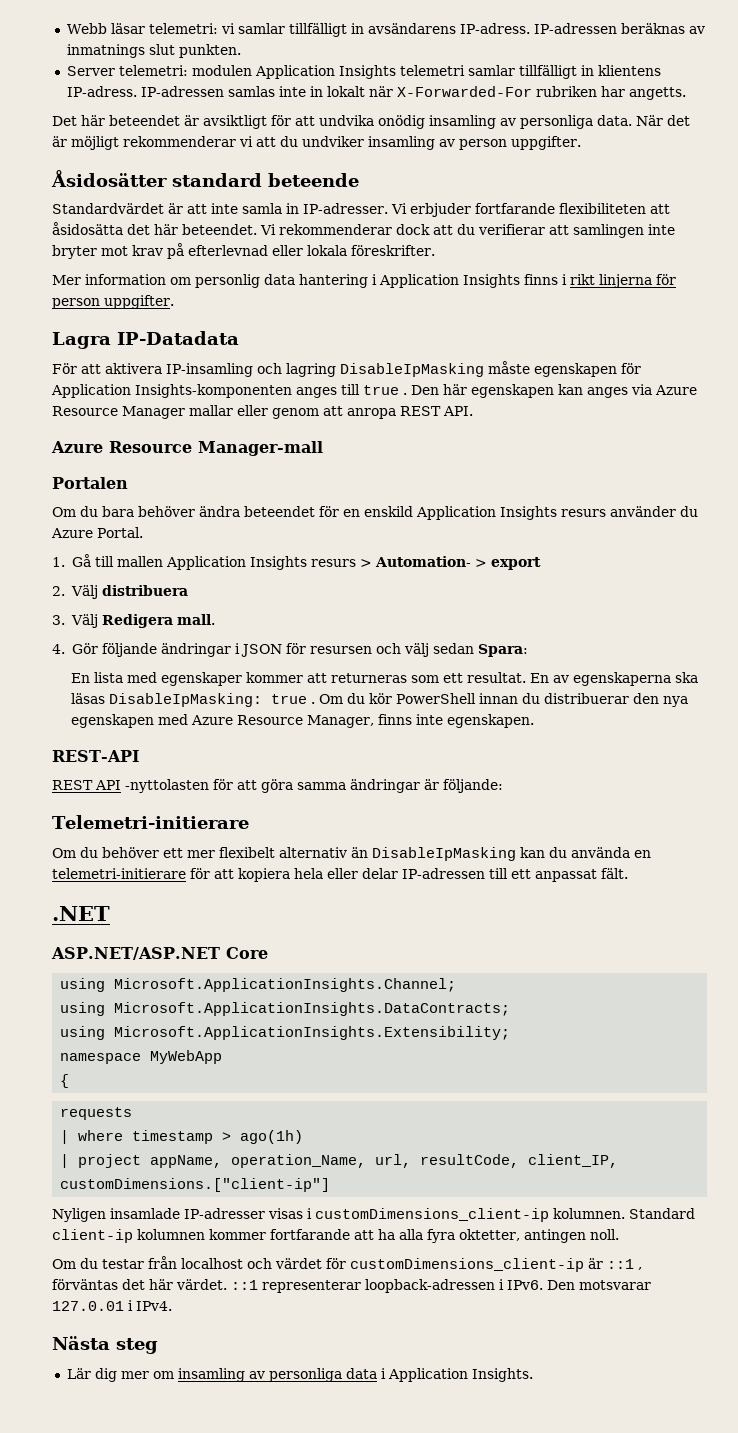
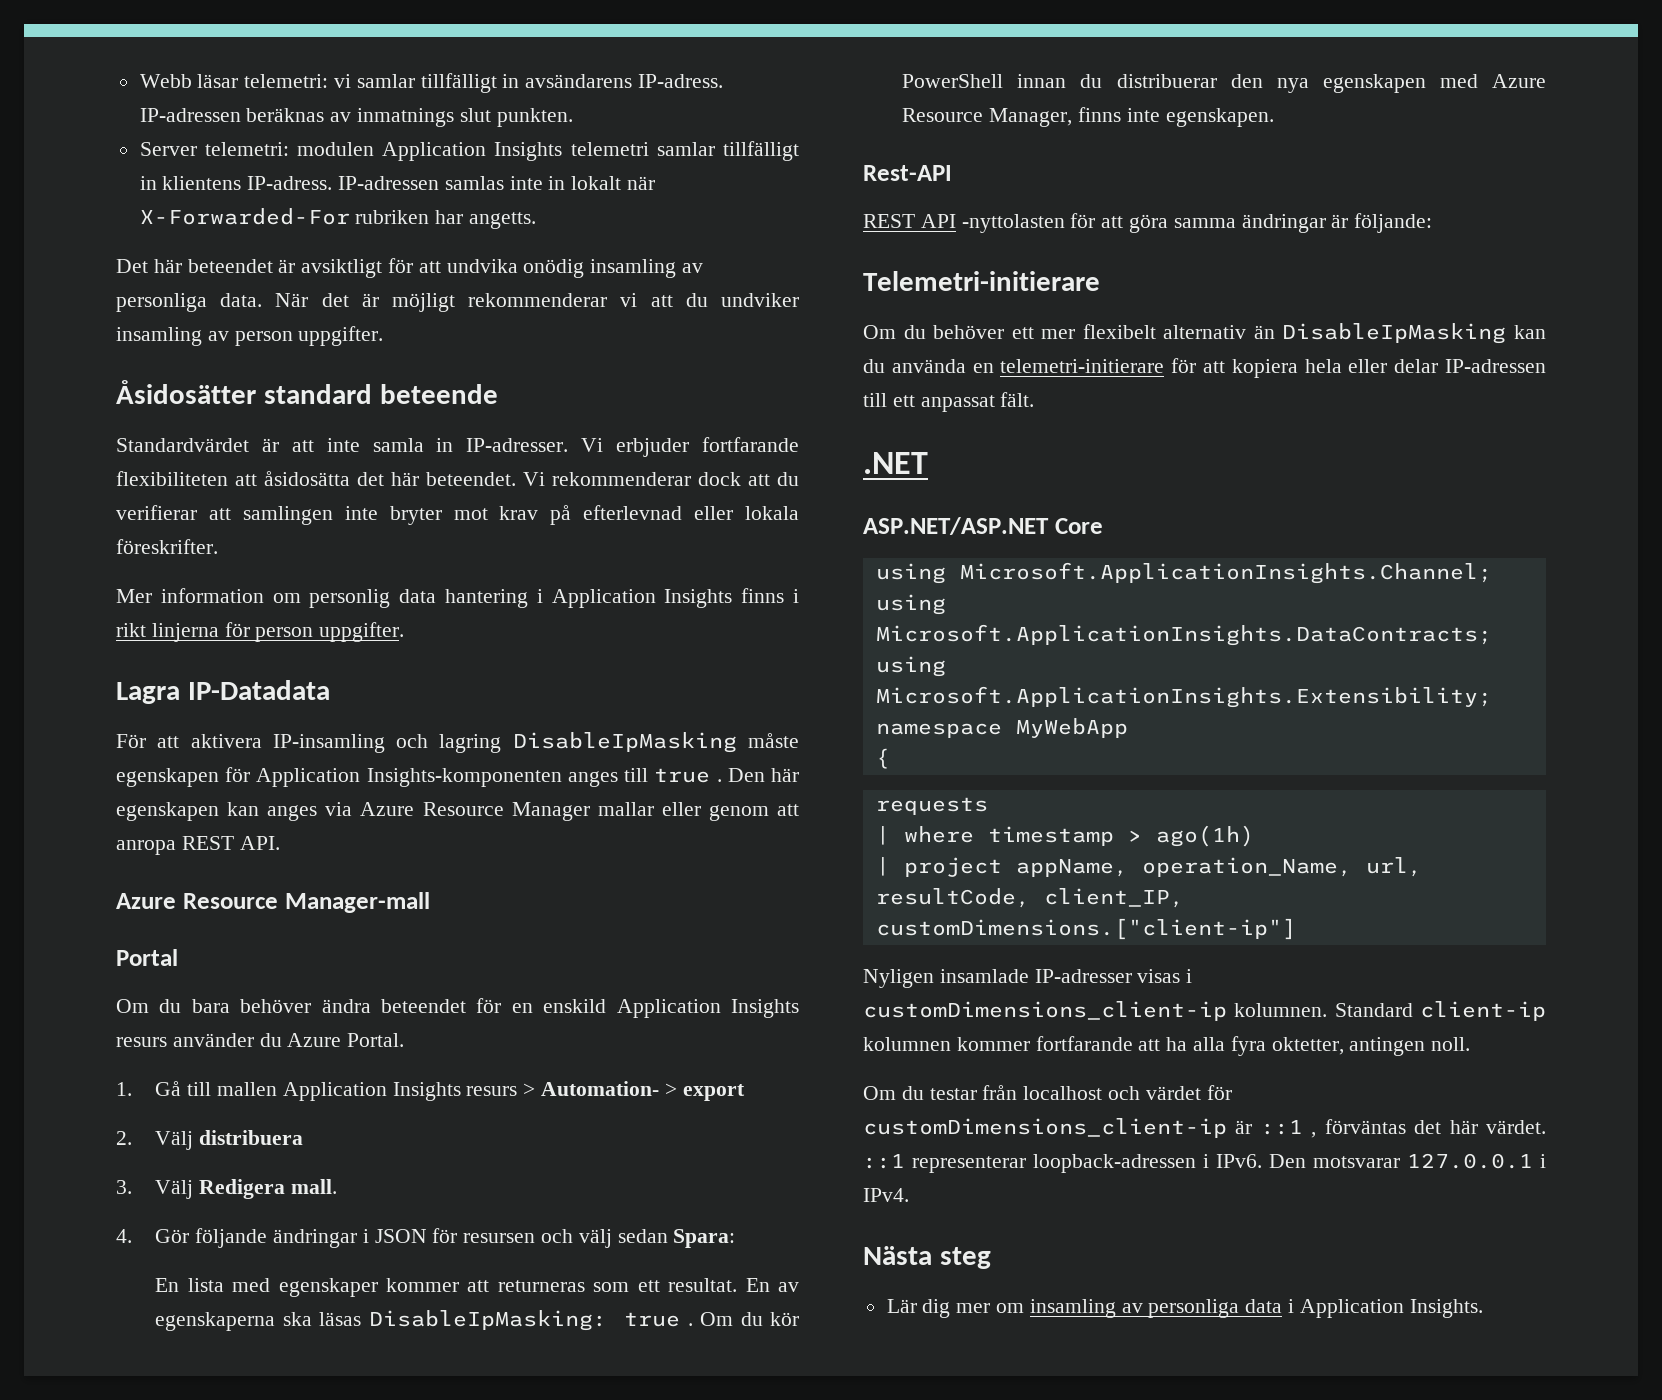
- Portalen
+ Portal
- REST-API
+ Rest-API
- Den motsvarar 127.0.01 i IPv4.
+ Den motsvarar 127.0.0.1 i IPv4.

